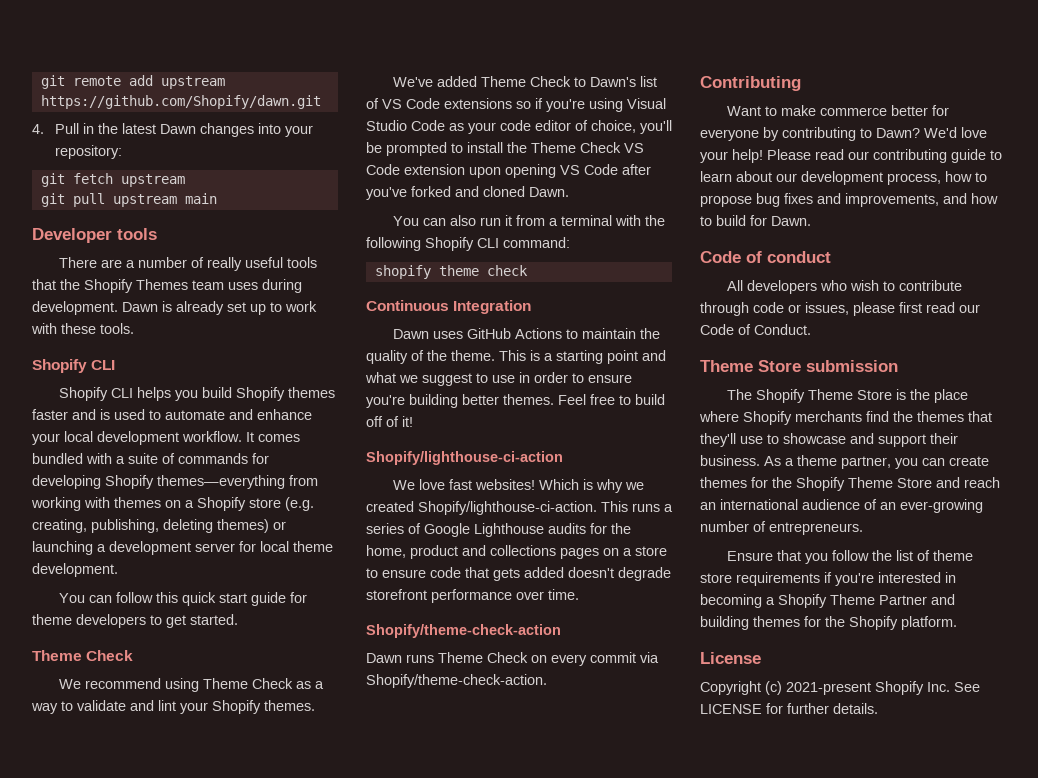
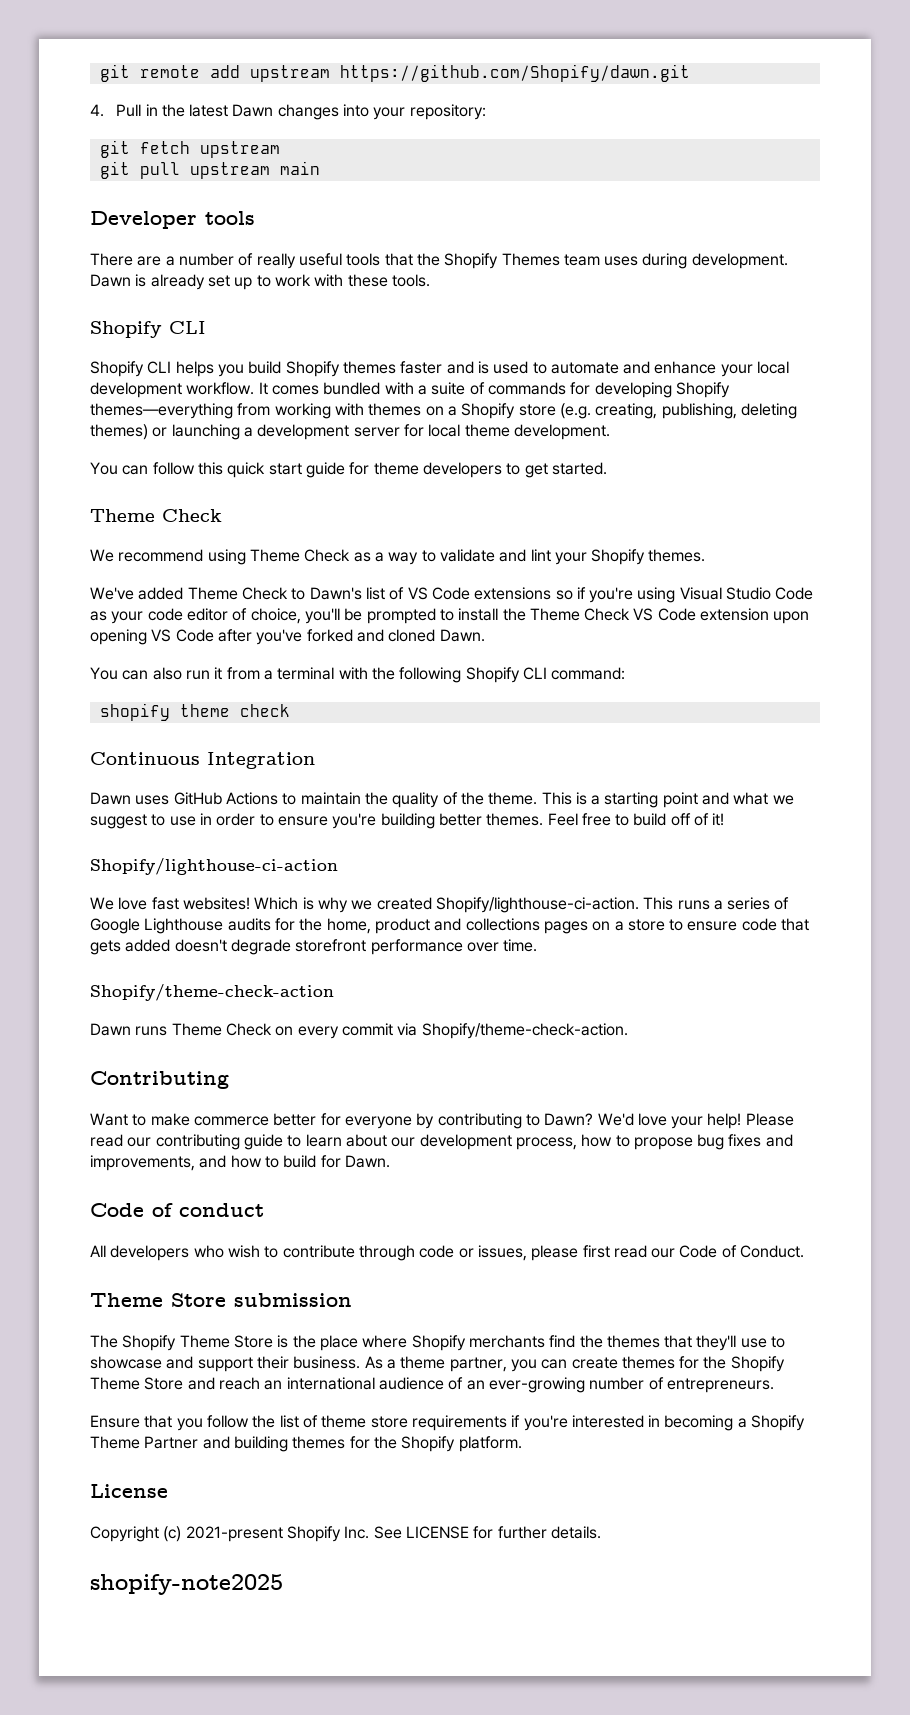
+ shopify-note2025

